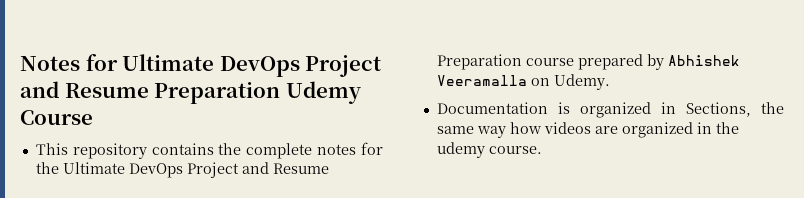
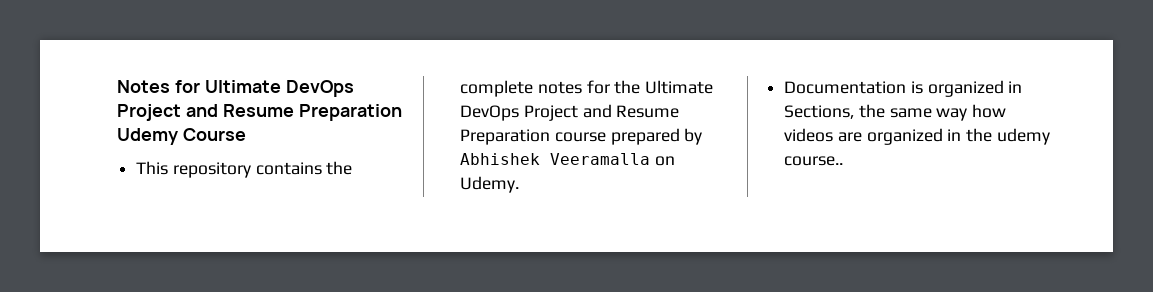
- Documentation is organized in Sections, the same way how videos are organized in the udemy course.
+ Documentation is organized in Sections, the same way how videos are organized in the udemy course..

